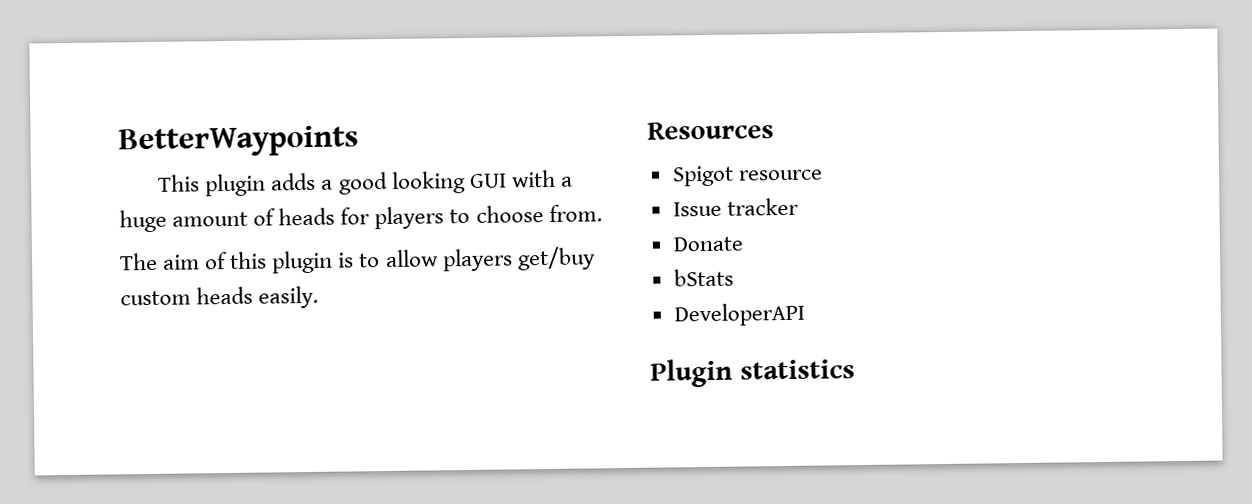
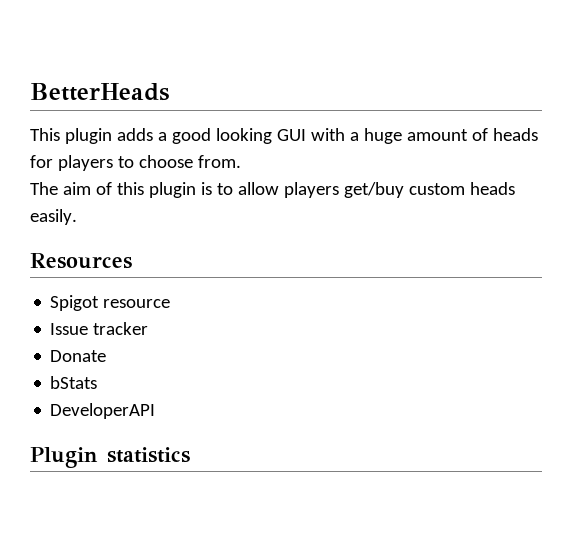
- BetterWaypoints
+ BetterHeads

